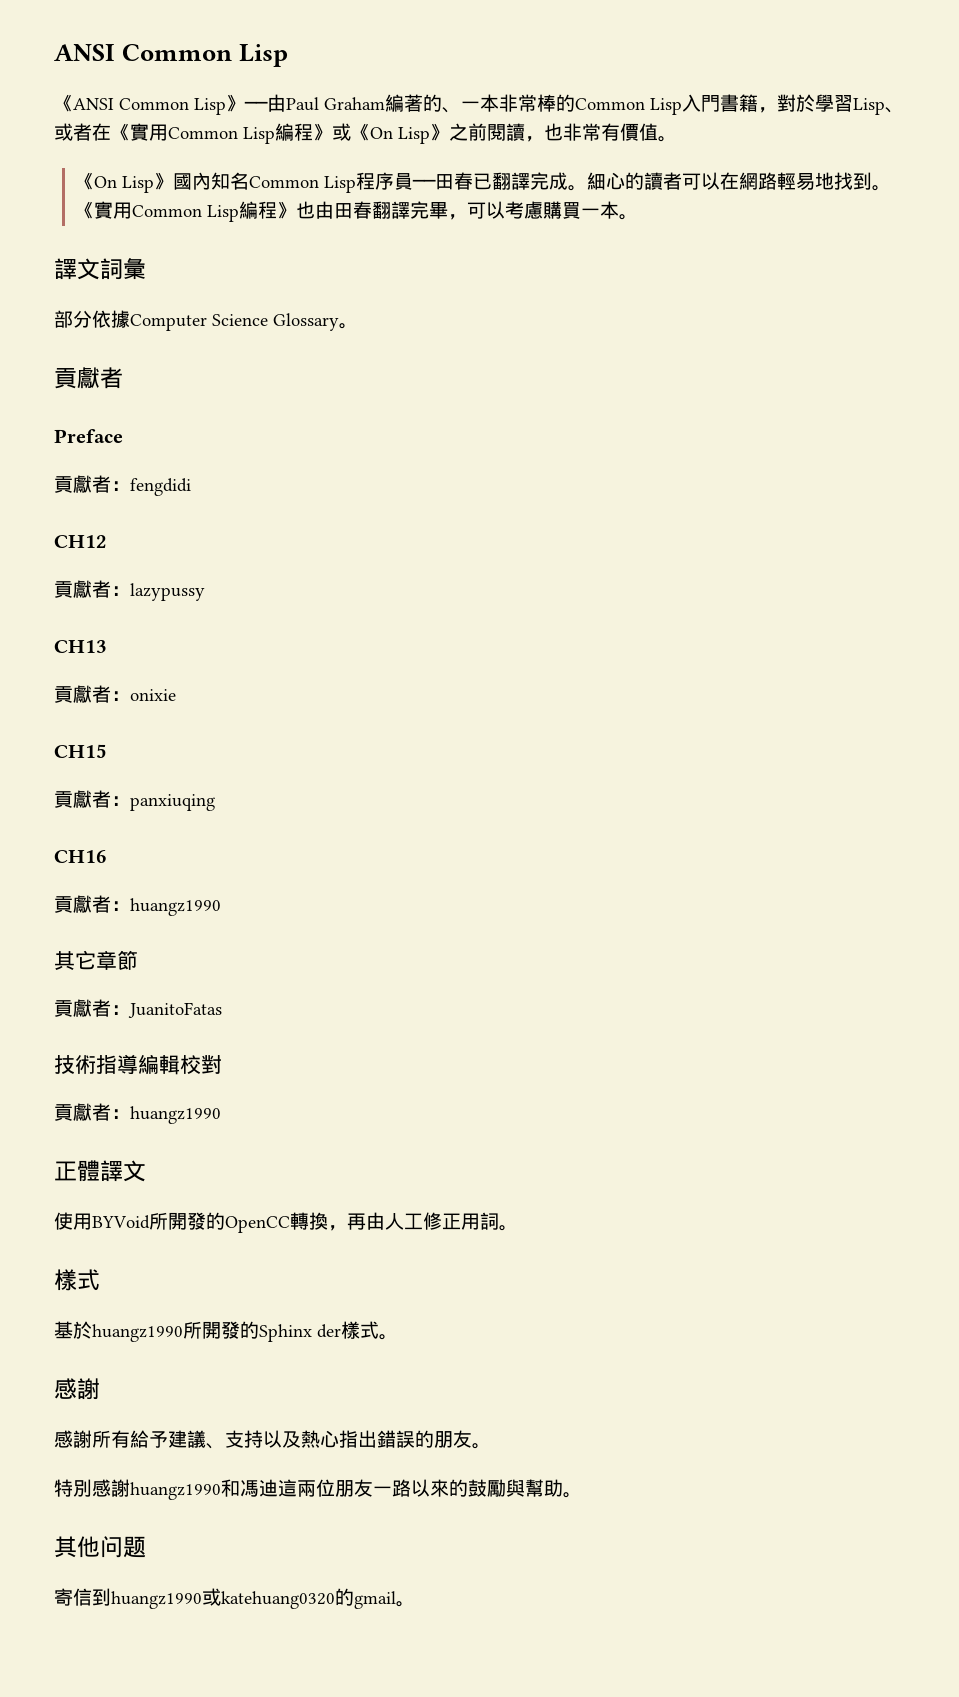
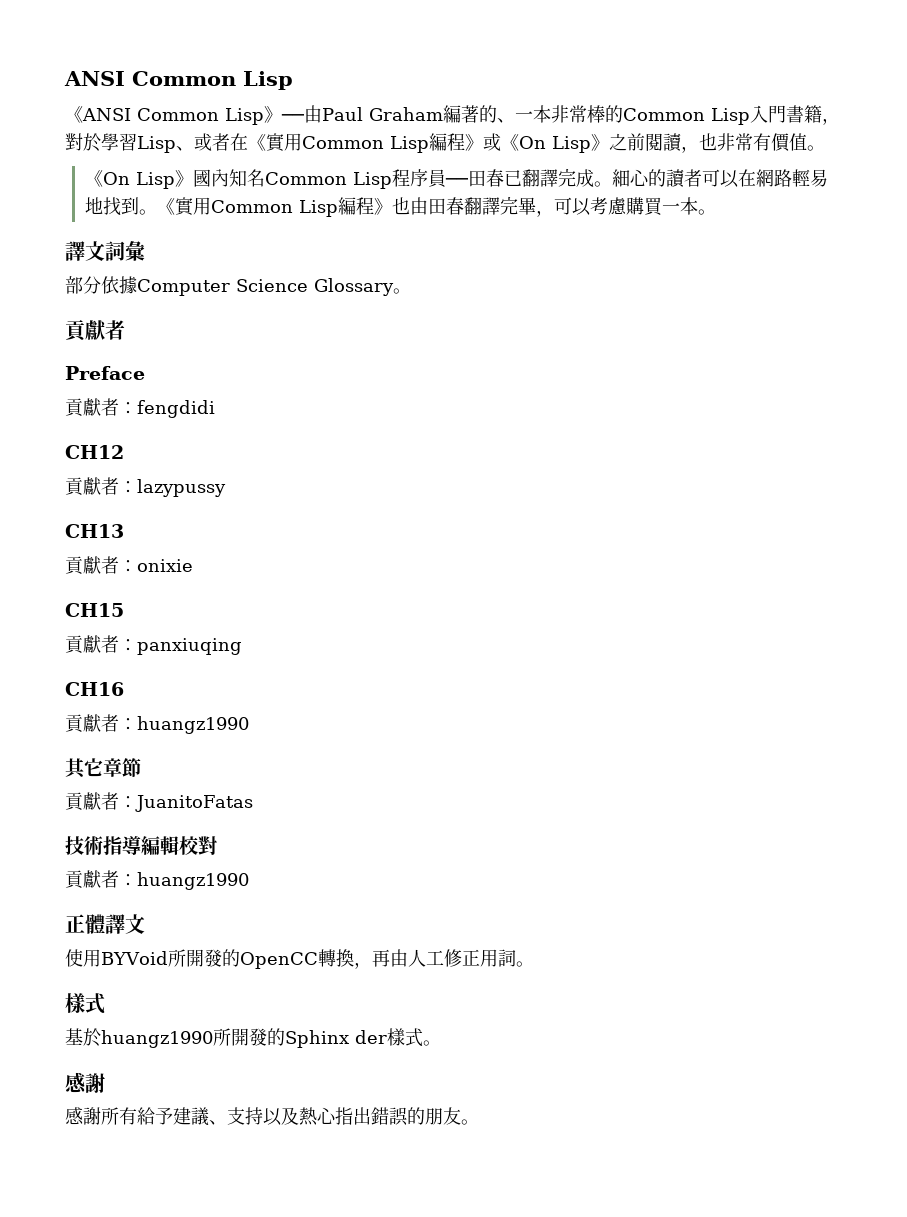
- 特別感謝huangz1990和馮迪這兩位朋友一路以來的鼓勵與幫助。
- 其他问题
- 寄信到huangz1990或katehuang0320的gmail。

